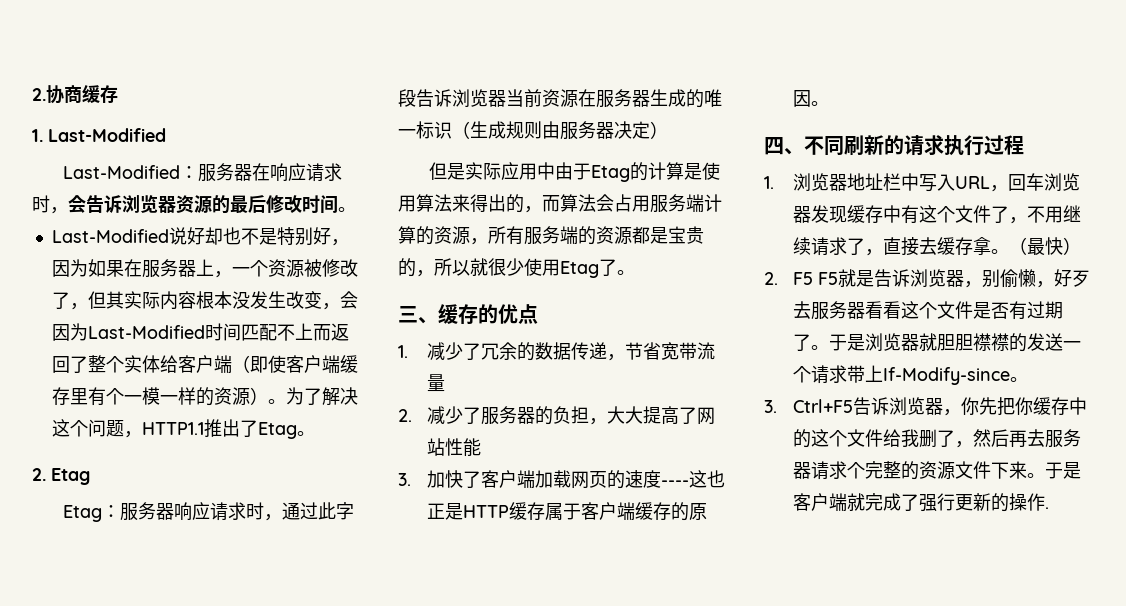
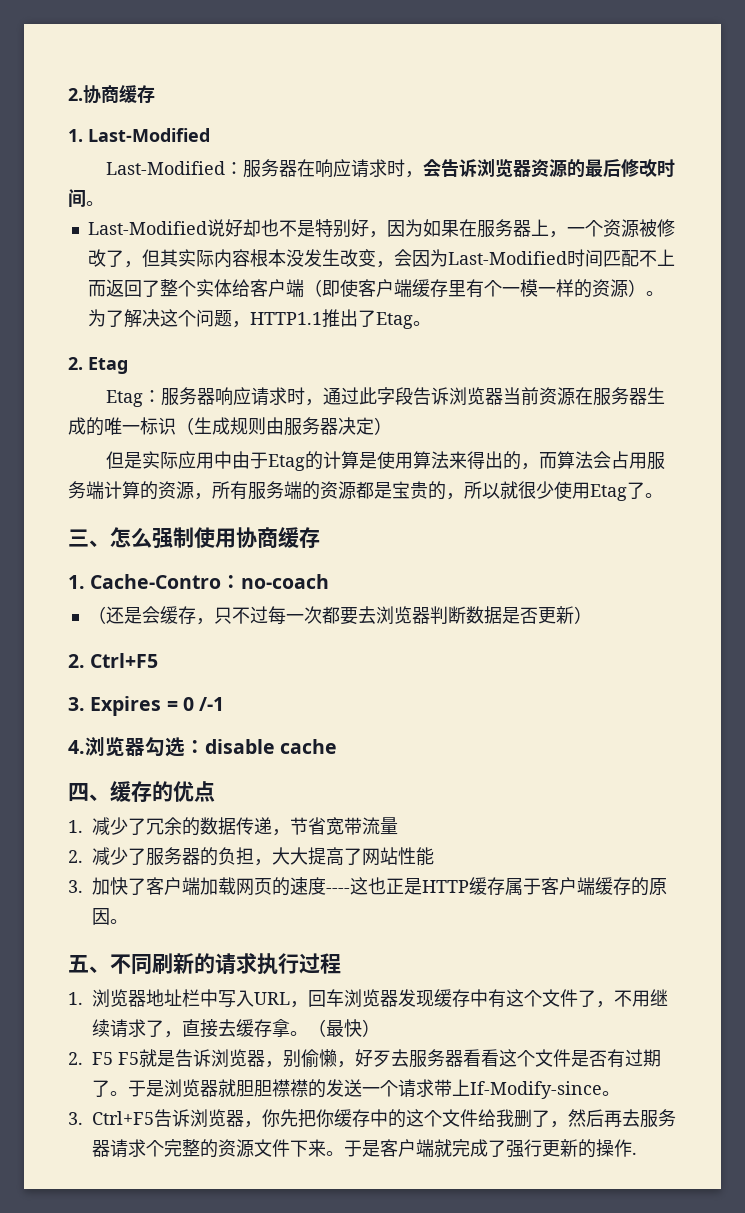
- 三、缓存的优点
+ 三、怎么强制使用协商缓存
+ 1. Cache-Contro：no-coach
+ （还是会缓存，只不过每一次都要去浏览器判断数据是否更新）
+ 2. Ctrl+F5
+ 3. Expires = 0 /-1
+ 4.浏览器勾选：disable cache
+ 四、缓存的优点
- 四、不同刷新的请求执行过程
+ 五、不同刷新的请求执行过程

